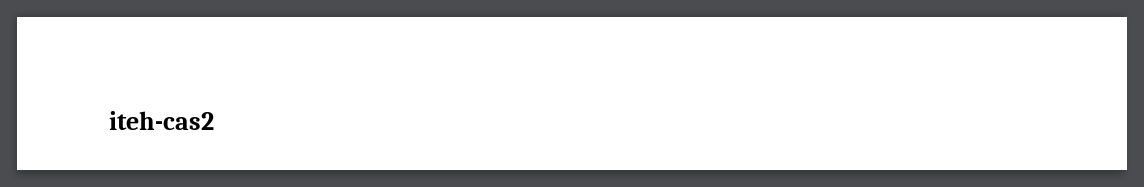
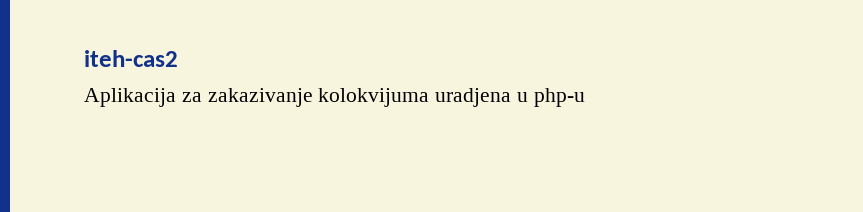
+ Aplikacija za zakazivanje kolokvijuma uradjena u php-u

